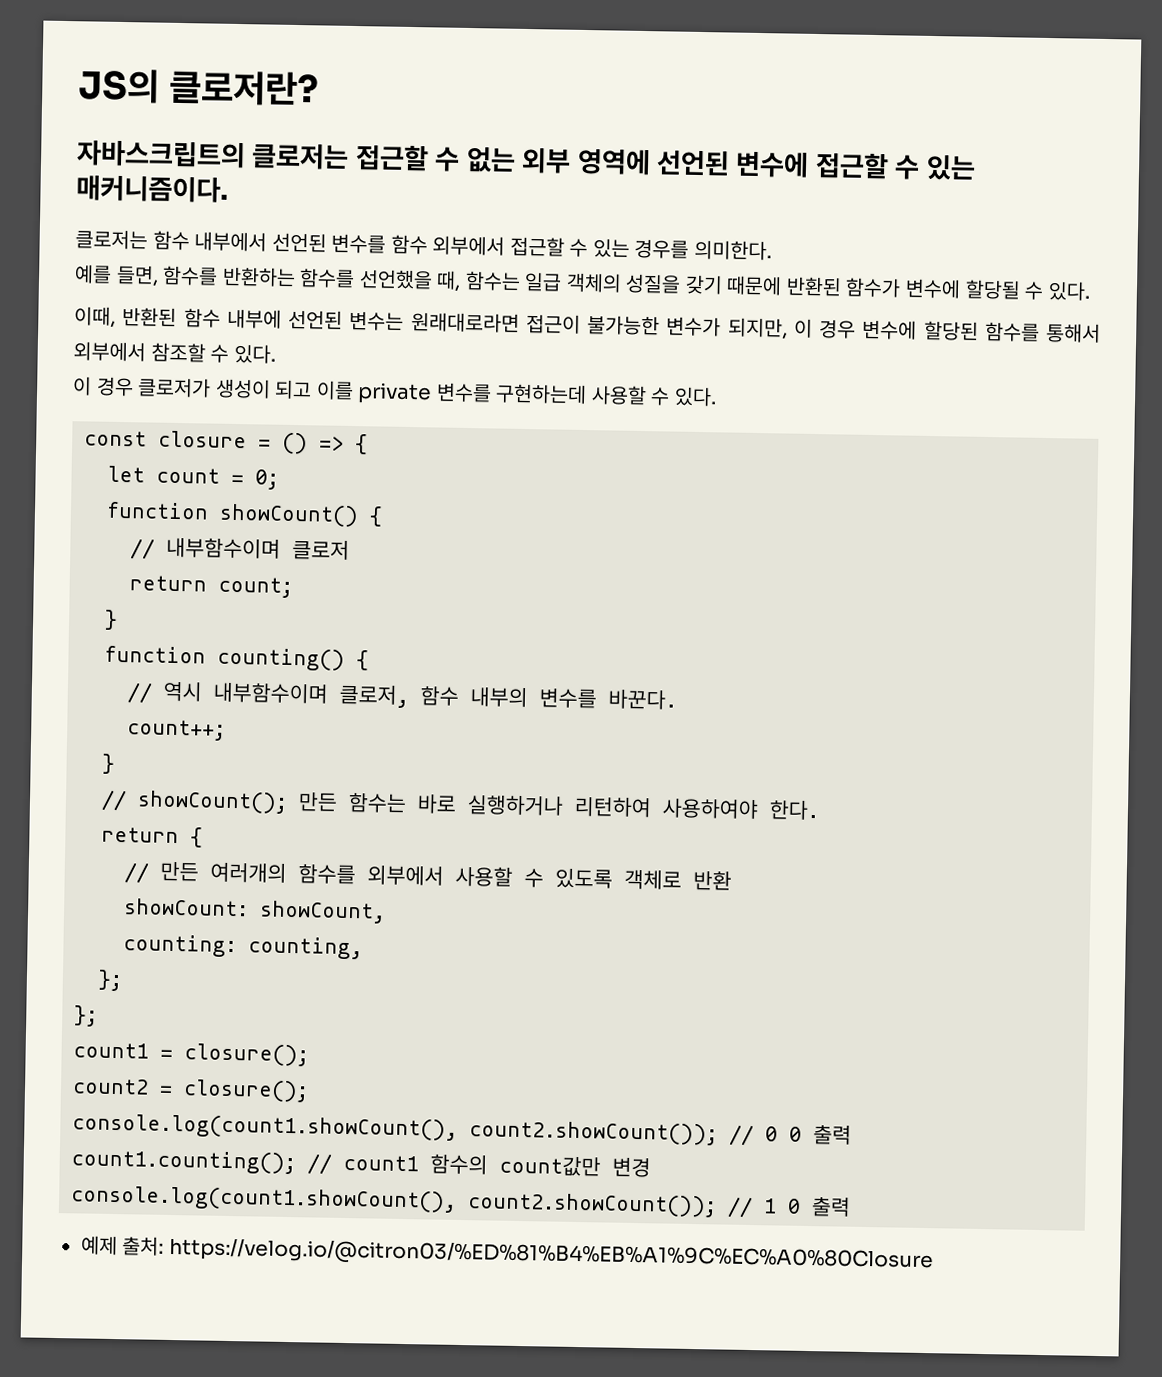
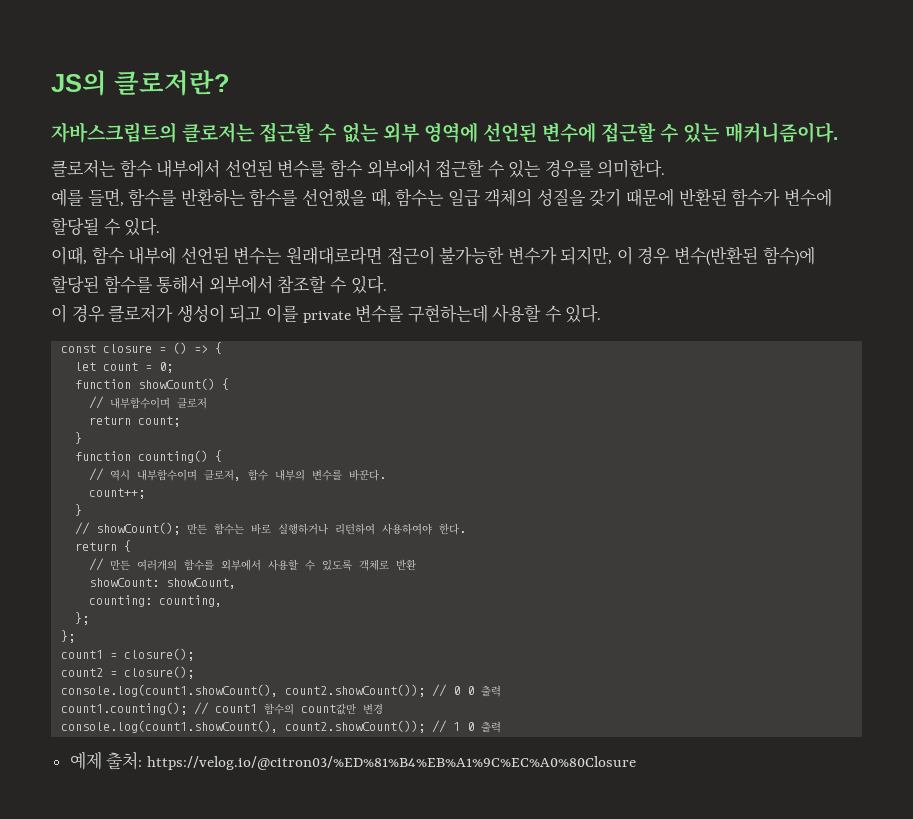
- 이때, 반환된 함수 내부에 선언된 변수는 원래대로라면 접근이 불가능한 변수가 되지만, 이 경우 변수에 할당된 함수를 통해서 외부에서 참조할 수 있다.
+ 이때, 함수 내부에 선언된 변수는 원래대로라면 접근이 불가능한 변수가 되지만, 이 경우 변수(반환된 함수)에 할당된 함수를 통해서 외부에서 참조할 수 있다.

